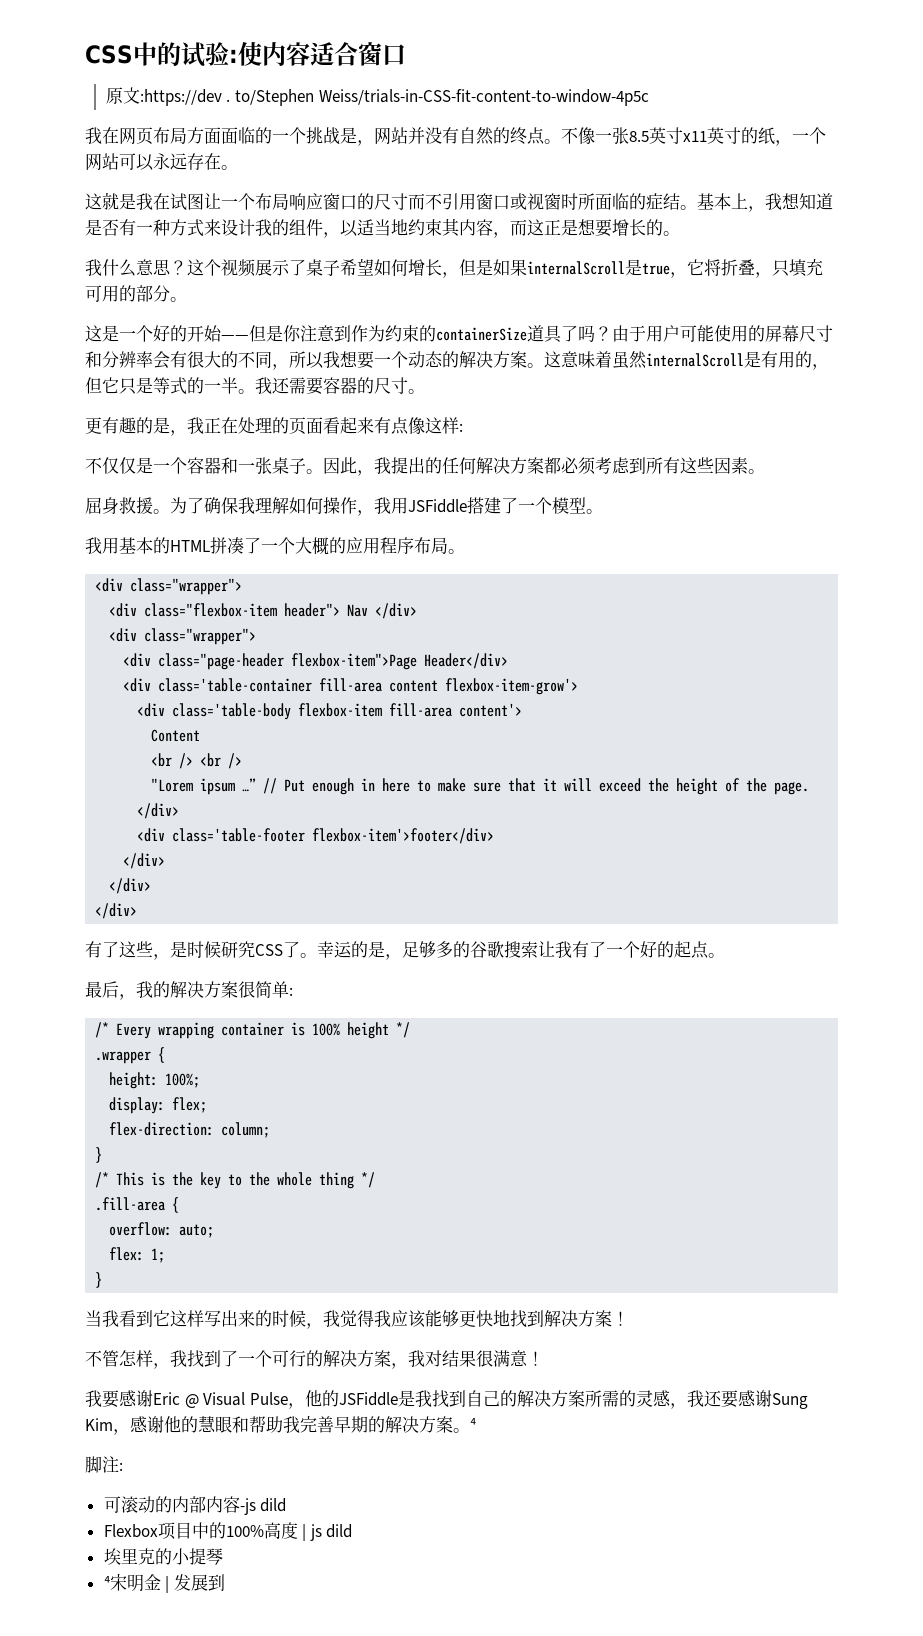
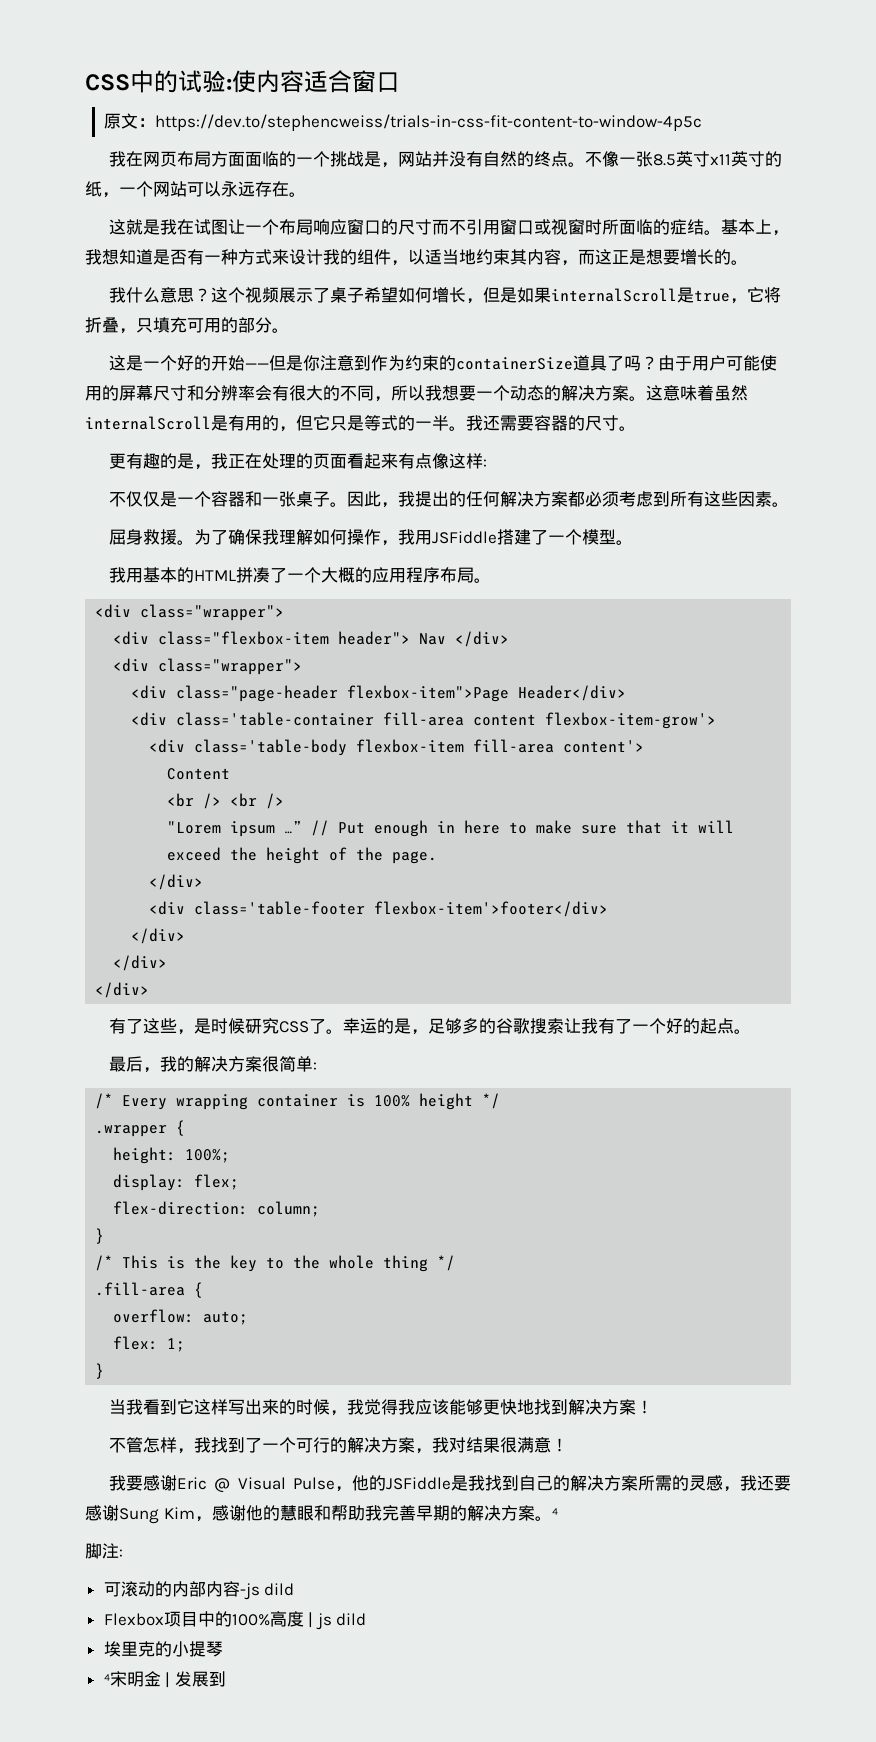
- 原文:https://dev . to/Stephen Weiss/trials-in-CSS-fit-content-to-window-4p5c
+ 原文：https://dev.to/stephencweiss/trials-in-css-fit-content-to-window-4p5c

